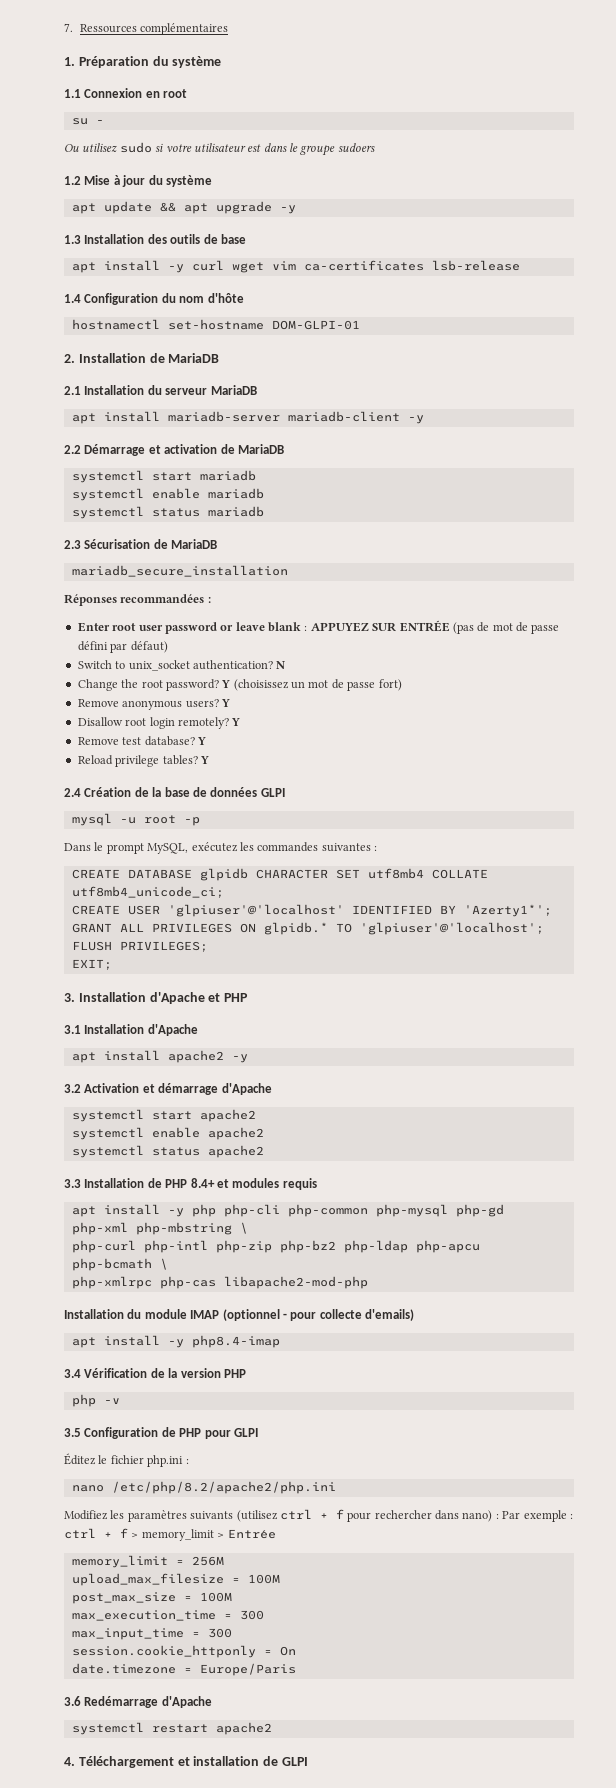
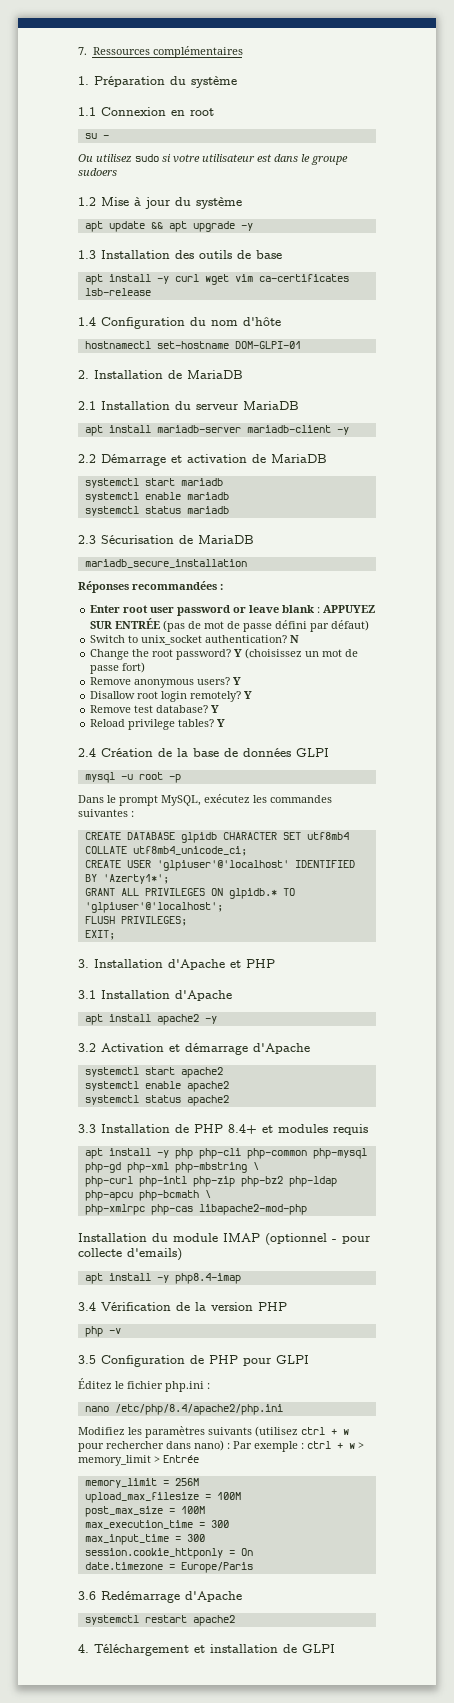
- nano /etc/php/8.2/apache2/php.ini
+ nano /etc/php/8.4/apache2/php.ini
- Modifiez les paramètres suivants (utilisez ctrl + f pour rechercher dans nano) : Par exemple : ctrl + f > memory_limit > Entrée
+ Modifiez les paramètres suivants (utilisez ctrl + w pour rechercher dans nano) : Par exemple : ctrl + w > memory_limit > Entrée

